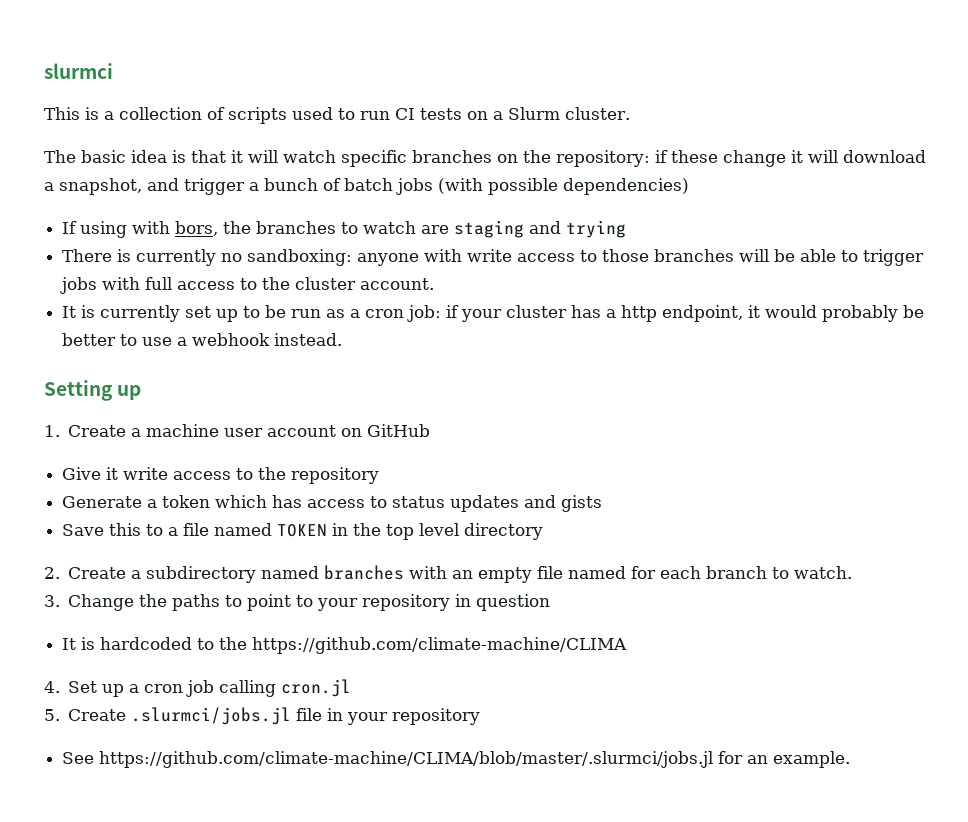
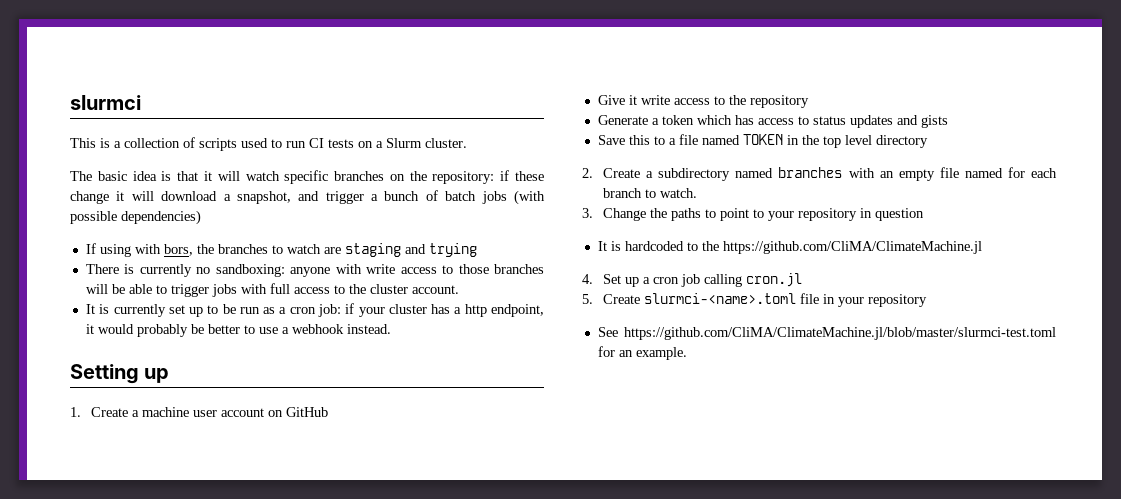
- It is hardcoded to the https://github.com/climate-machine/CLIMA
+ It is hardcoded to the https://github.com/CliMA/ClimateMachine.jl
- 5. Create .slurmci/jobs.jl file in your repository
+ 5. Create slurmci-<name>.toml file in your repository
- See https://github.com/climate-machine/CLIMA/blob/master/.slurmci/jobs.jl for an example.
+ See https://github.com/CliMA/ClimateMachine.jl/blob/master/slurmci-test.toml for an example.

